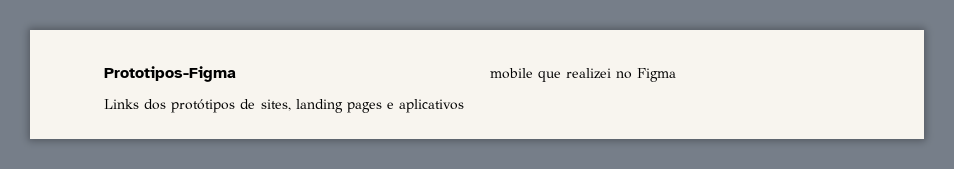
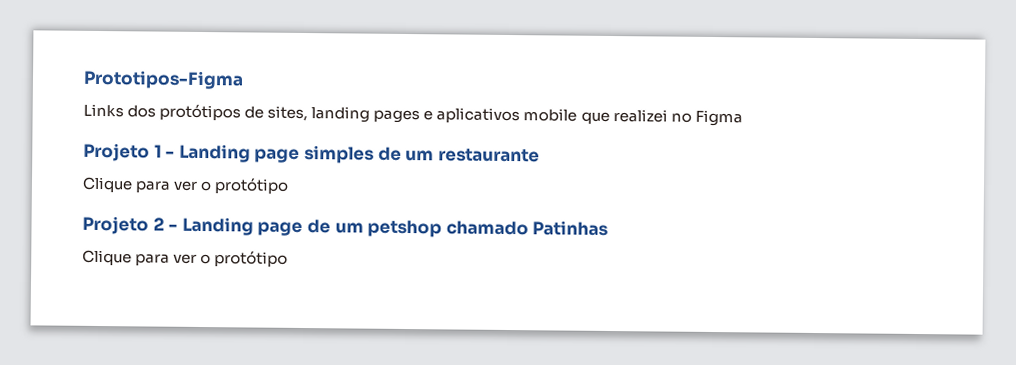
+ Projeto 1 - Landing page simples de um restaurante
+ Clique para ver o protótipo
+ Projeto 2 - Landing page de um petshop chamado Patinhas
+ Clique para ver o protótipo

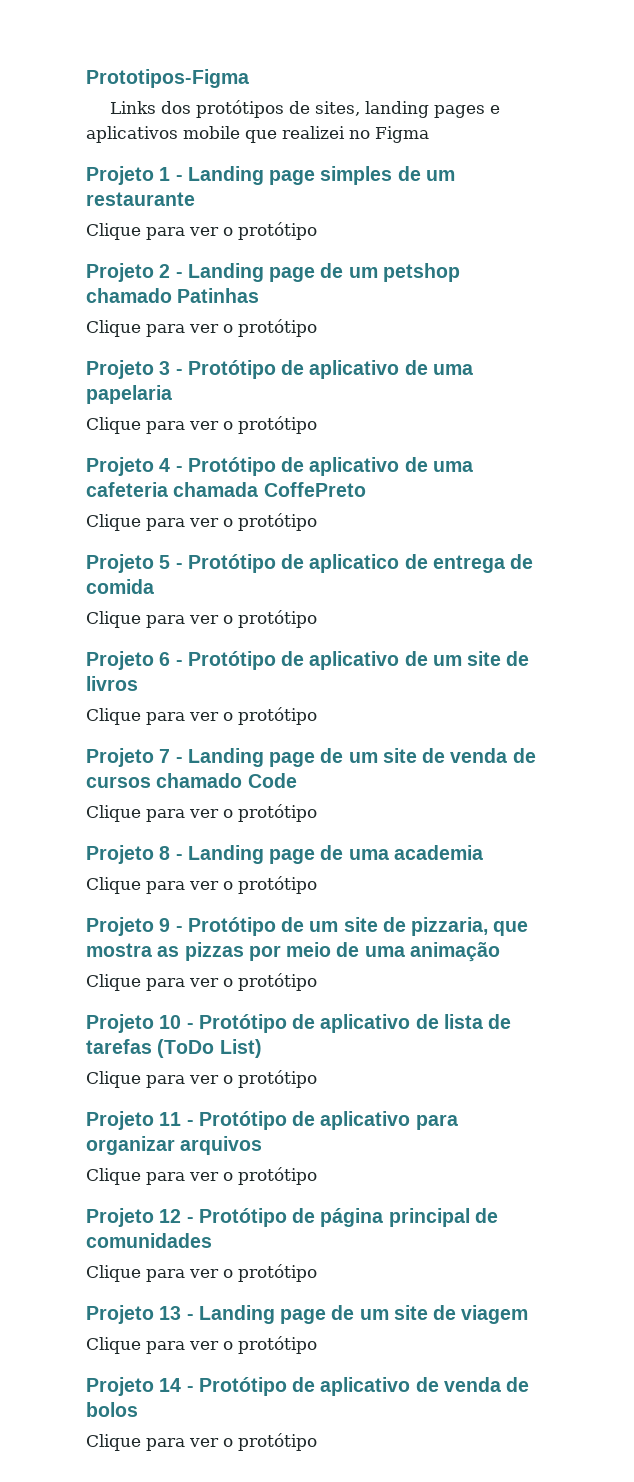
+ Projeto 3 - Protótipo de aplicativo de uma papelaria
+ Clique para ver o protótipo
+ Projeto 4 - Protótipo de aplicativo de uma cafeteria chamada CoffePreto
+ Clique para ver o protótipo
+ Projeto 5 - Protótipo de aplicatico de entrega de comida
+ Clique para ver o protótipo
+ Projeto 6 - Protótipo de aplicativo de um site de livros
+ Clique para ver o protótipo
+ Projeto 7 - Landing page de um site de venda de cursos chamado Code
+ Clique para ver o protótipo
+ Projeto 8 - Landing page de uma academia
+ Clique para ver o protótipo
+ Projeto 9 - Protótipo de um site de pizzaria, que mostra as pizzas por meio de uma animação
+ Clique para ver o protótipo
+ Projeto 10 - Protótipo de aplicativo de lista de tarefas (ToDo List)
+ Clique para ver o protótipo
+ Projeto 11 - Protótipo de aplicativo para organizar arquivos
+ Clique para ver o protótipo
+ Projeto 12 - Protótipo de página principal de comunidades
+ Clique para ver o protótipo
+ Projeto 13 - Landing page de um site de viagem
+ Clique para ver o protótipo
+ Projeto 14 - Protótipo de aplicativo de venda de bolos
+ Clique para ver o protótipo

